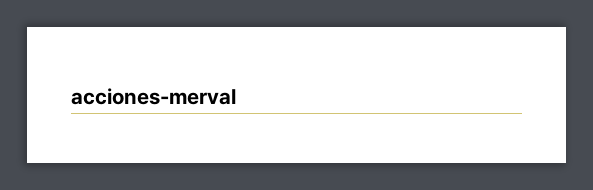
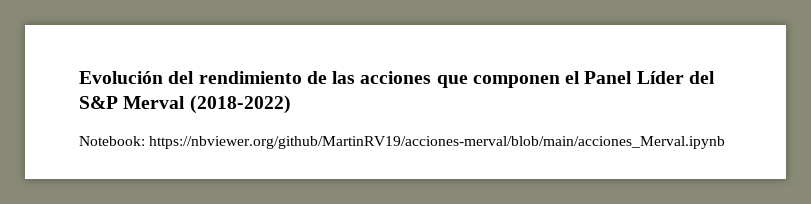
- acciones-merval
+ Evolución del rendimiento de las acciones que componen el Panel Líder del S&P Merval (2018-2022)
+ Notebook: https://nbviewer.org/github/MartinRV19/acciones-merval/blob/main/acciones_Merval.ipynb

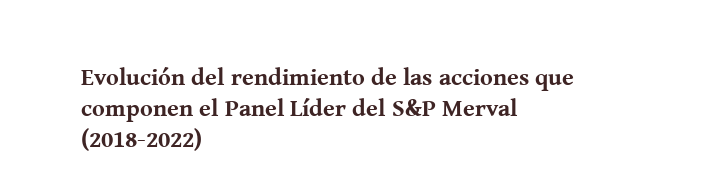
- Notebook: https://nbviewer.org/github/MartinRV19/acciones-merval/blob/main/acciones_Merval.ipynb

